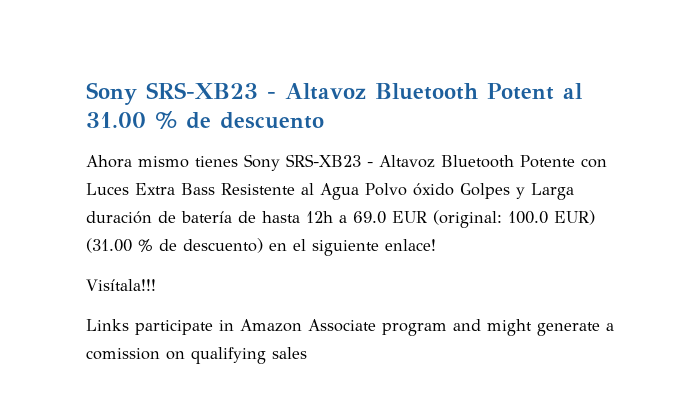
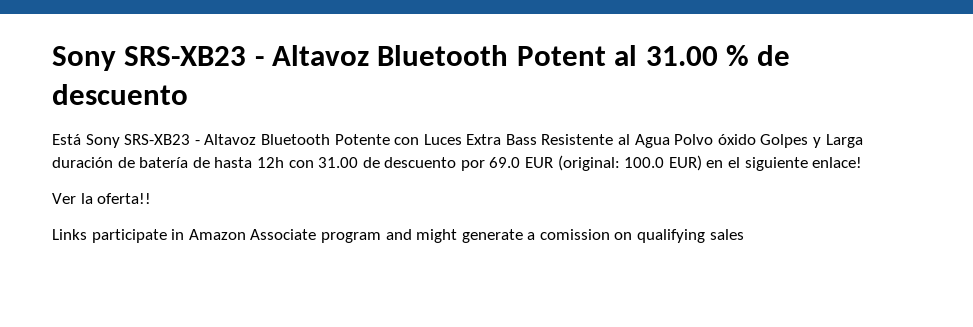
- Ahora mismo tienes Sony SRS-XB23 - Altavoz Bluetooth Potente con Luces Extra Bass Resistente al Agua Polvo óxido Golpes y Larga duración de batería de hasta 12h a 69.0 EUR (original: 100.0 EUR) (31.00 % de descuento) en el siguiente enlace!
+ Está Sony SRS-XB23 - Altavoz Bluetooth Potente con Luces Extra Bass Resistente al Agua Polvo óxido Golpes y Larga duración de batería de hasta 12h con 31.00 de descuento por 69.0 EUR (original: 100.0 EUR) en el siguiente enlace!
- Visítala!!!
+ Ver la oferta!!

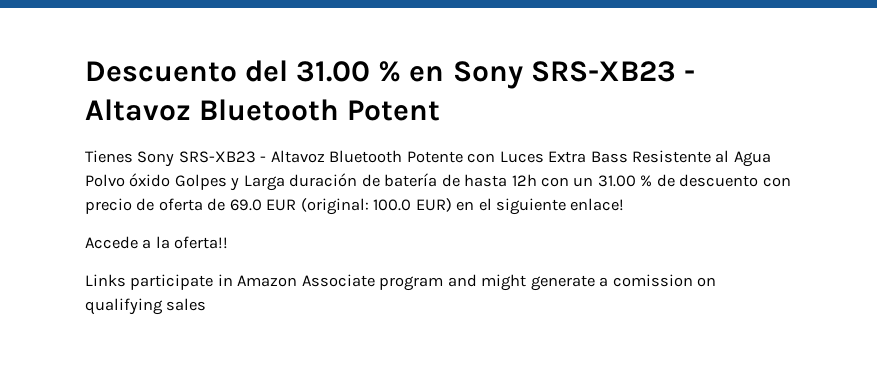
- Sony SRS-XB23 - Altavoz Bluetooth Potent al 31.00 % de descuento
- Está Sony SRS-XB23 - Altavoz Bluetooth Potente con Luces Extra Bass Resistente al Agua Polvo óxido Golpes y Larga duración de batería de hasta 12h con 31.00 de descuento por 69.0 EUR (original: 100.0 EUR) en el siguiente enlace!
+ Descuento del 31.00 % en Sony SRS-XB23 - Altavoz Bluetooth Potent
+ Tienes Sony SRS-XB23 - Altavoz Bluetooth Potente con Luces Extra Bass Resistente al Agua Polvo óxido Golpes y Larga duración de batería de hasta 12h con un 31.00 % de descuento con precio de oferta de 69.0 EUR (original: 100.0 EUR) en el siguiente enlace!
- Ver la oferta!!
+ Accede a la oferta!!

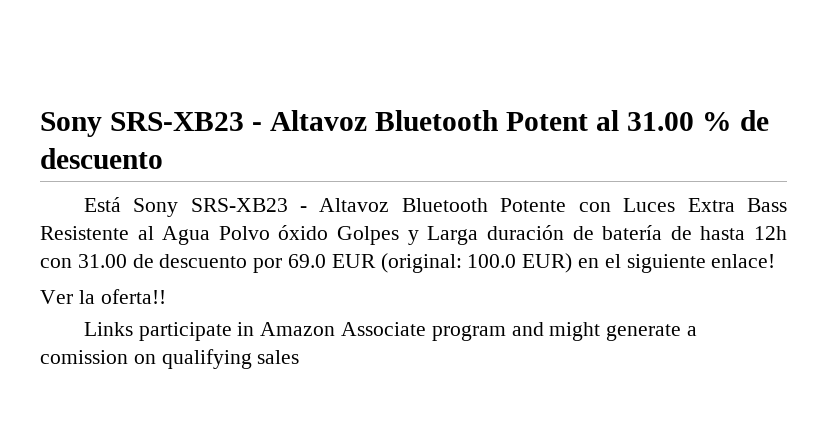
- Descuento del 31.00 % en Sony SRS-XB23 - Altavoz Bluetooth Potent
- Tienes Sony SRS-XB23 - Altavoz Bluetooth Potente con Luces Extra Bass Resistente al Agua Polvo óxido Golpes y Larga duración de batería de hasta 12h con un 31.00 % de descuento con precio de oferta de 69.0 EUR (original: 100.0 EUR) en el siguiente enlace!
+ Sony SRS-XB23 - Altavoz Bluetooth Potent al 31.00 % de descuento
+ Está Sony SRS-XB23 - Altavoz Bluetooth Potente con Luces Extra Bass Resistente al Agua Polvo óxido Golpes y Larga duración de batería de hasta 12h con 31.00 de descuento por 69.0 EUR (original: 100.0 EUR) en el siguiente enlace!
- Accede a la oferta!!
+ Ver la oferta!!

